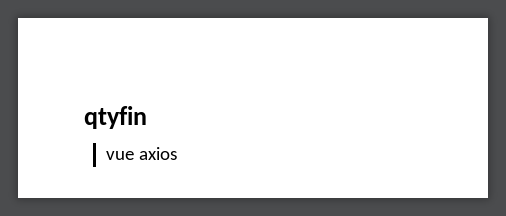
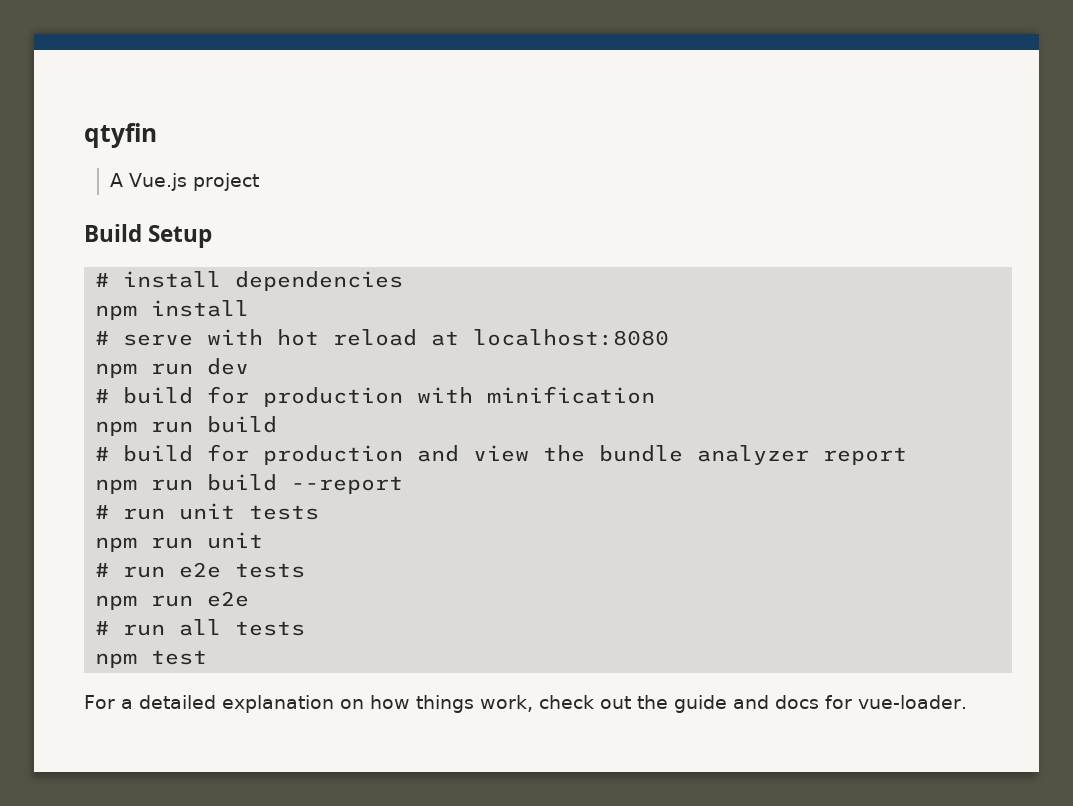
- vue axios
+ A Vue.js project
+ Build Setup
+ # install dependencies
+ npm install
+ # serve with hot reload at localhost:8080
+ npm run dev
+ # build for production with minification
+ npm run build
+ # build for production and view the bundle analyzer report
+ npm run build --report
+ # run unit tests
+ npm run unit
+ # run e2e tests
+ npm run e2e
+ # run all tests
+ npm test
+ For a detailed explanation on how things work, check out the guide and docs for vue-loader.

